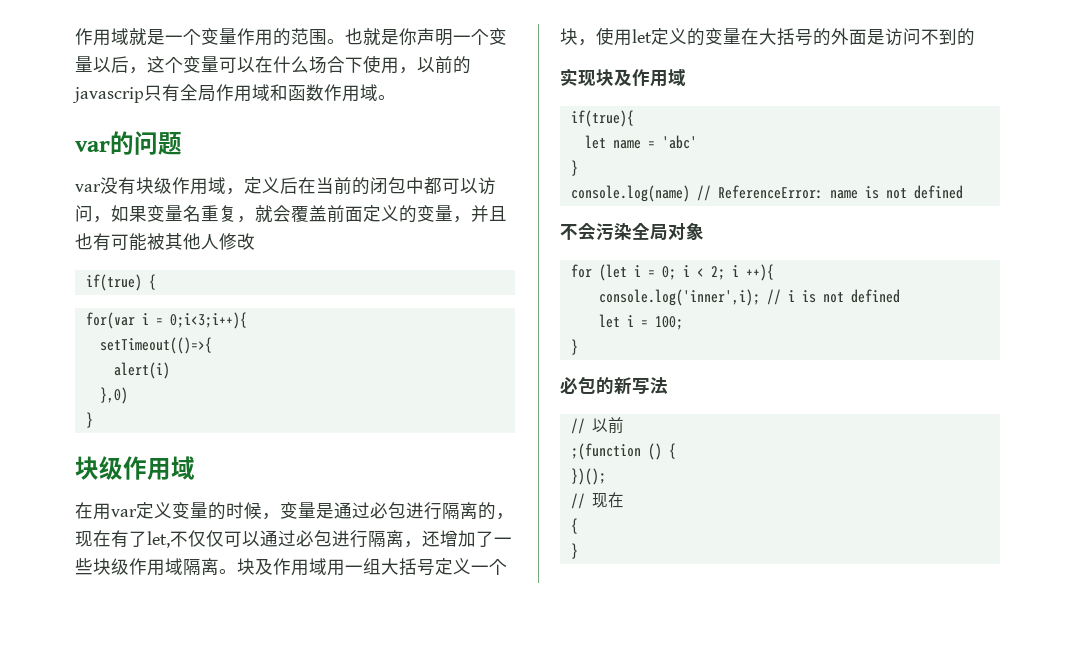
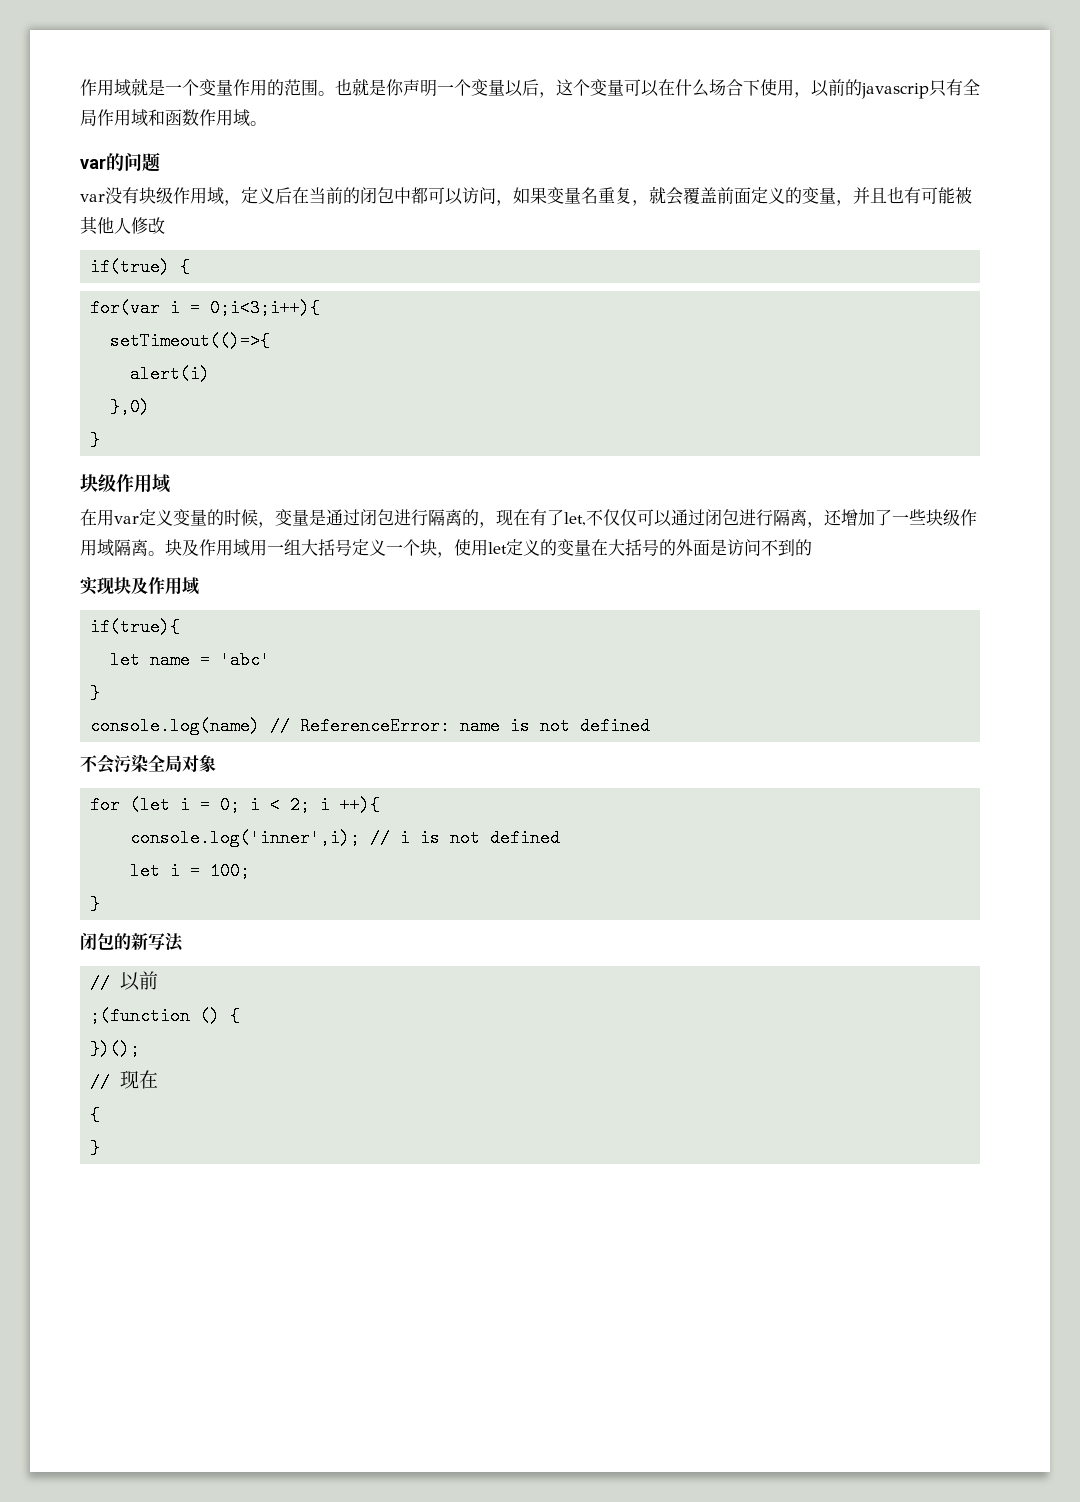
- 在用var定义变量的时候，变量是通过必包进行隔离的，现在有了let,不仅仅可以通过必包进行隔离，还增加了一些块级作用域隔离。
+ 在用var定义变量的时候，变量是通过闭包进行隔离的，现在有了let,不仅仅可以通过闭包进行隔离，还增加了一些块级作用域隔离。
- 必包的新写法
+ 闭包的新写法

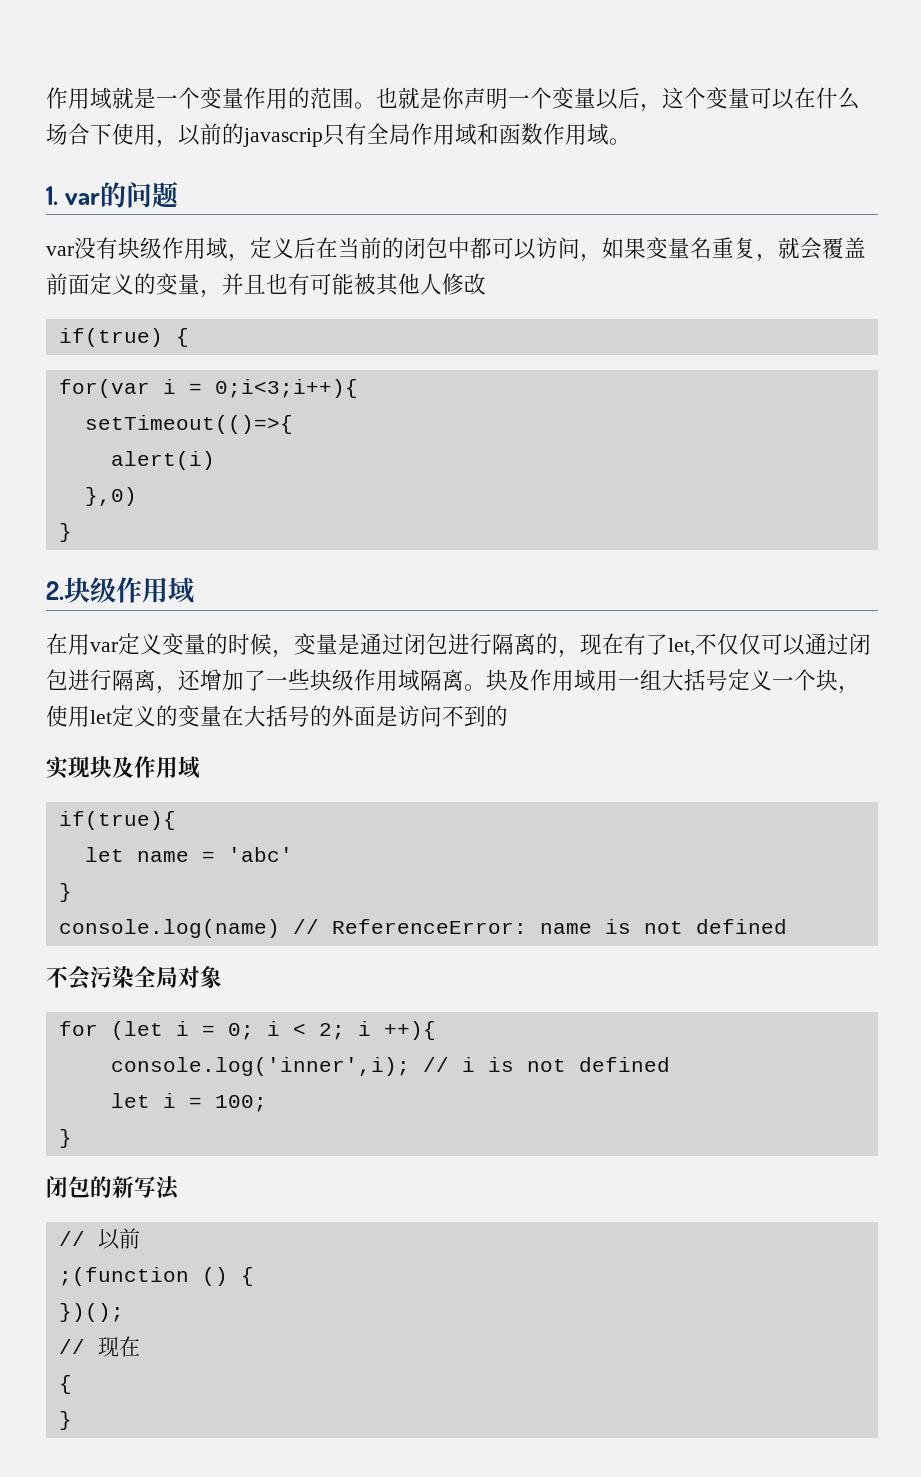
- var的问题
+ 1. var的问题
  },0)
  }
- 块级作用域
+ 2.块级作用域

